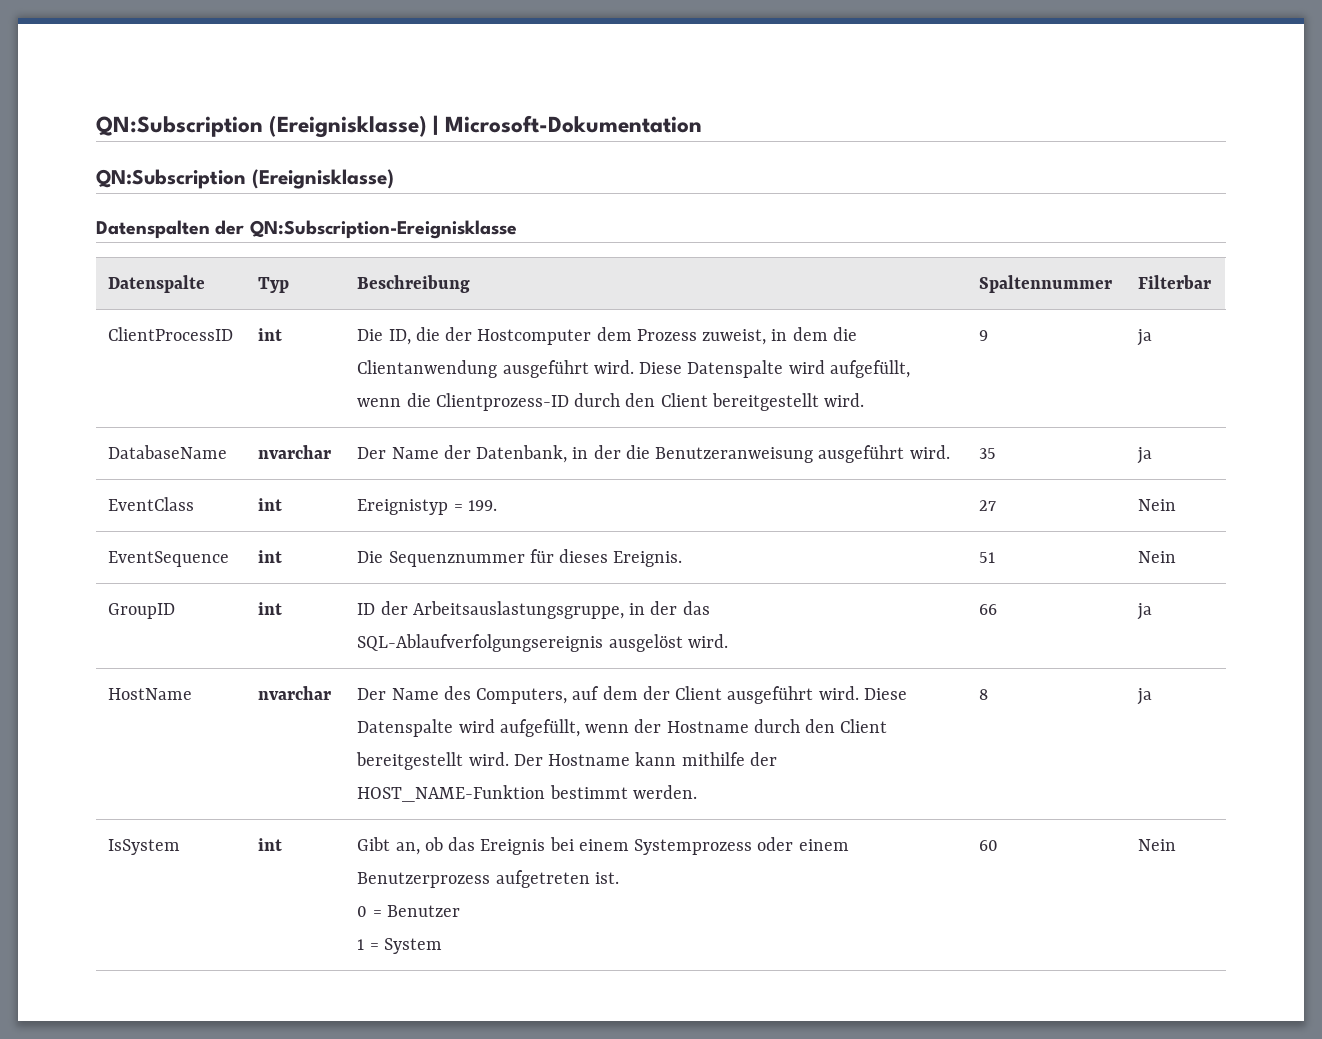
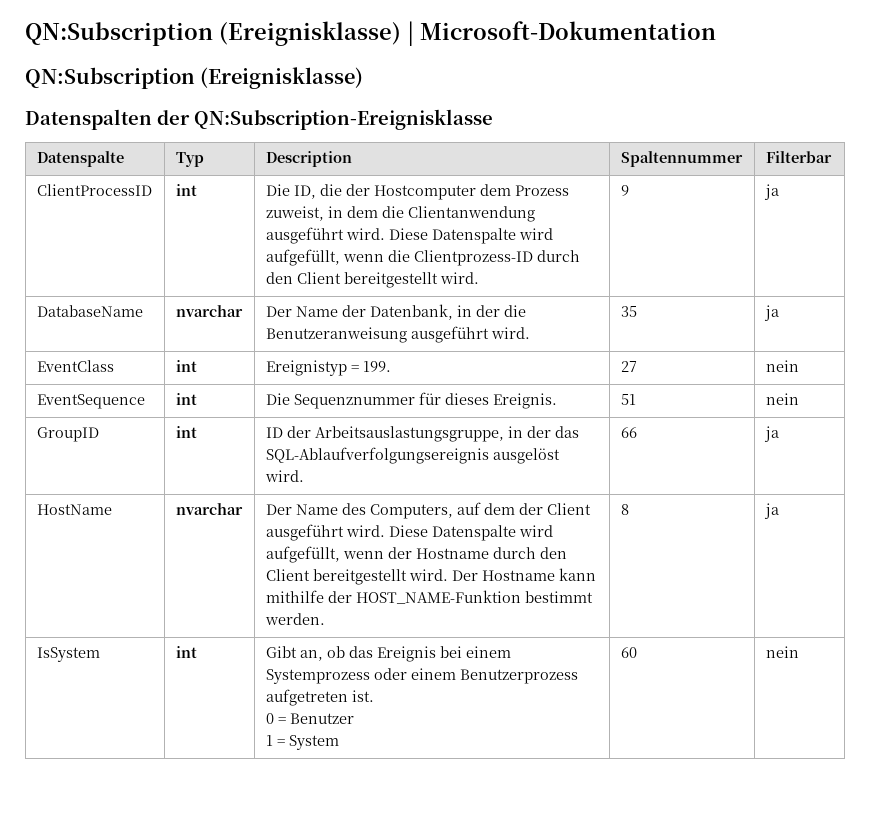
- Datenspalte | Typ | Beschreibung | Spaltennummer | Filterbar
+ Datenspalte | Typ | Description | Spaltennummer | Filterbar
- EventClass | int | Ereignistyp = 199. | 27 | Nein
+ EventClass | int | Ereignistyp = 199. | 27 | nein
- EventSequence | int | Die Sequenznummer für dieses Ereignis. | 51 | Nein
+ EventSequence | int | Die Sequenznummer für dieses Ereignis. | 51 | nein
  IsSystem | int | Gibt an, ob das Ereignis bei einem Systemprozess oder einem Benutzerprozess aufgetreten ist.
  0 = Benutzer
- 1 = System | 60 | Nein
+ 1 = System | 60 | nein

